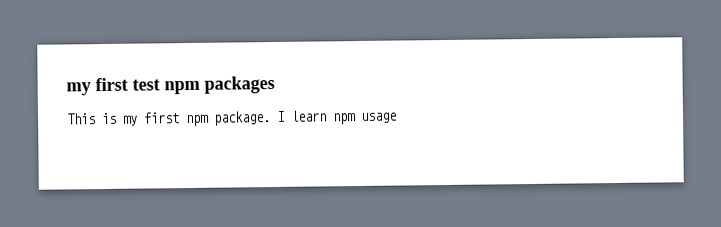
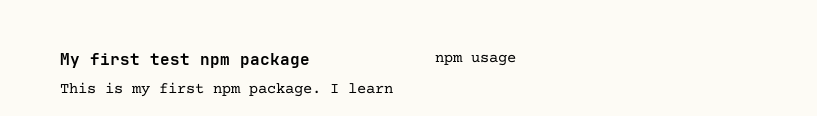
- my first test npm packages
+ My first test npm package

